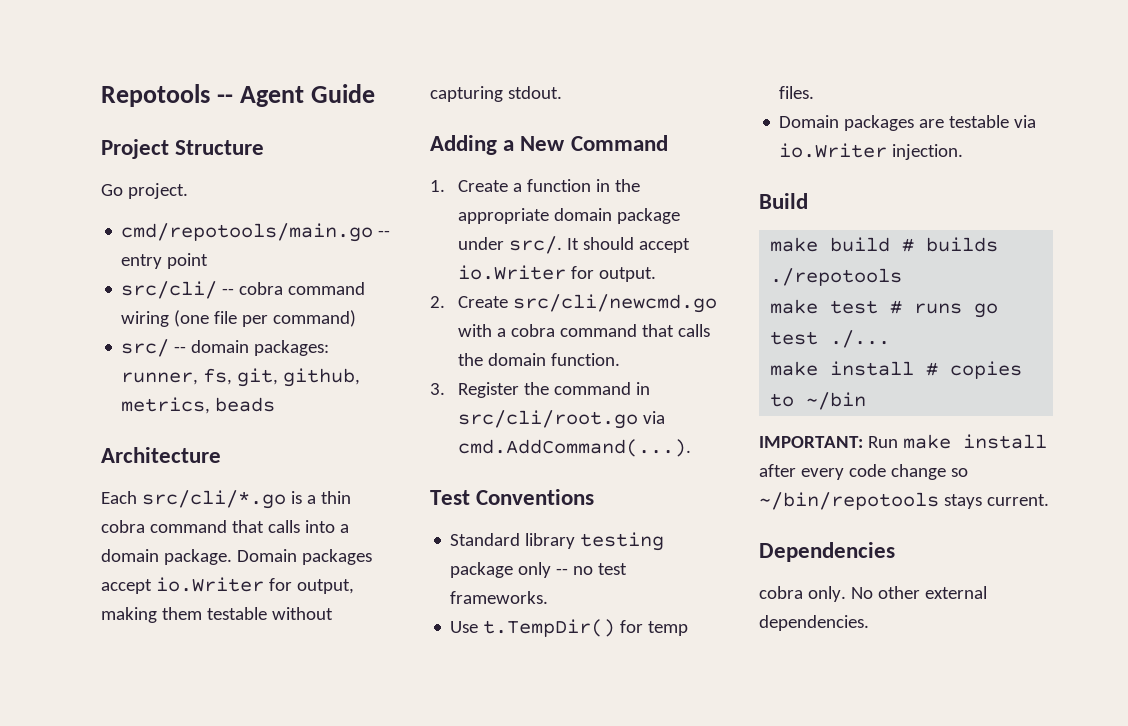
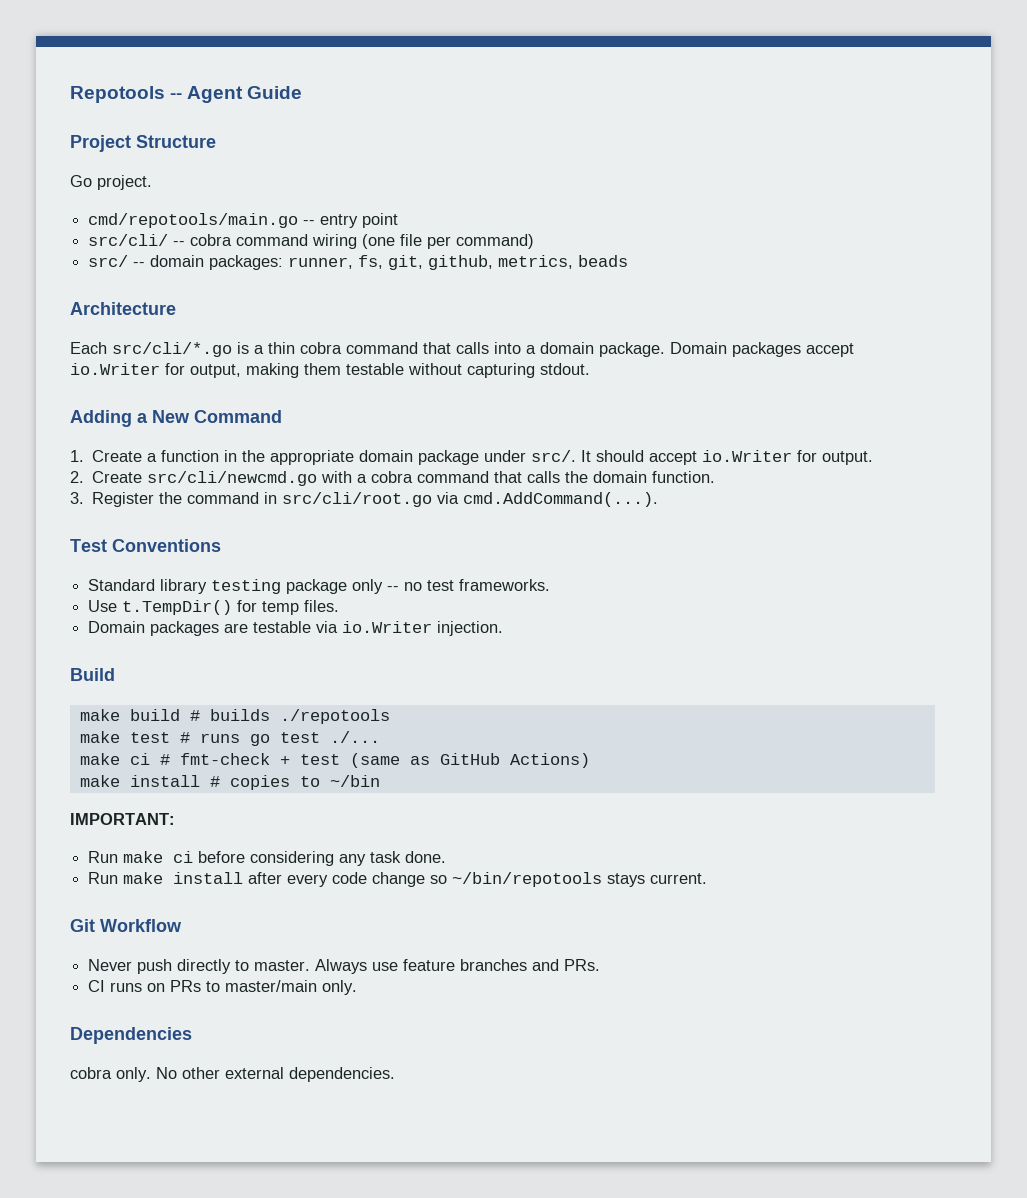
+ make ci # fmt-check + test (same as GitHub Actions)
- IMPORTANT: Run make install after every code change so ~/bin/repotools stays current.
+ IMPORTANT:
+ Run make ci before considering any task done.
+ Run make install after every code change so ~/bin/repotools stays current.
+ Git Workflow
+ Never push directly to master. Always use feature branches and PRs.
+ CI runs on PRs to master/main only.

